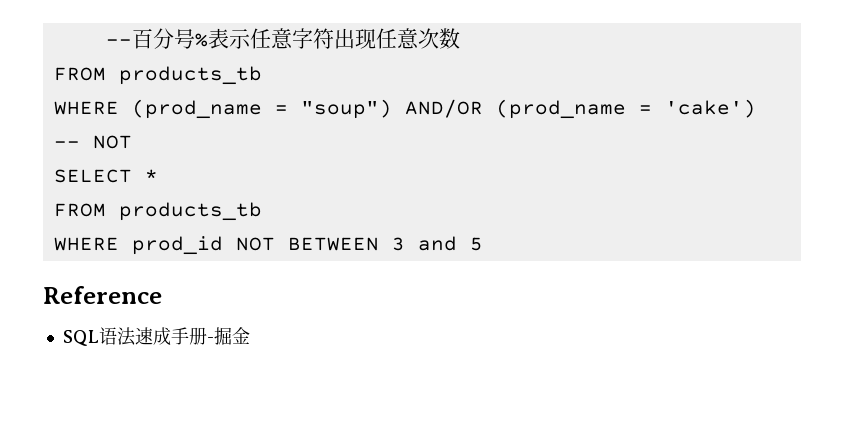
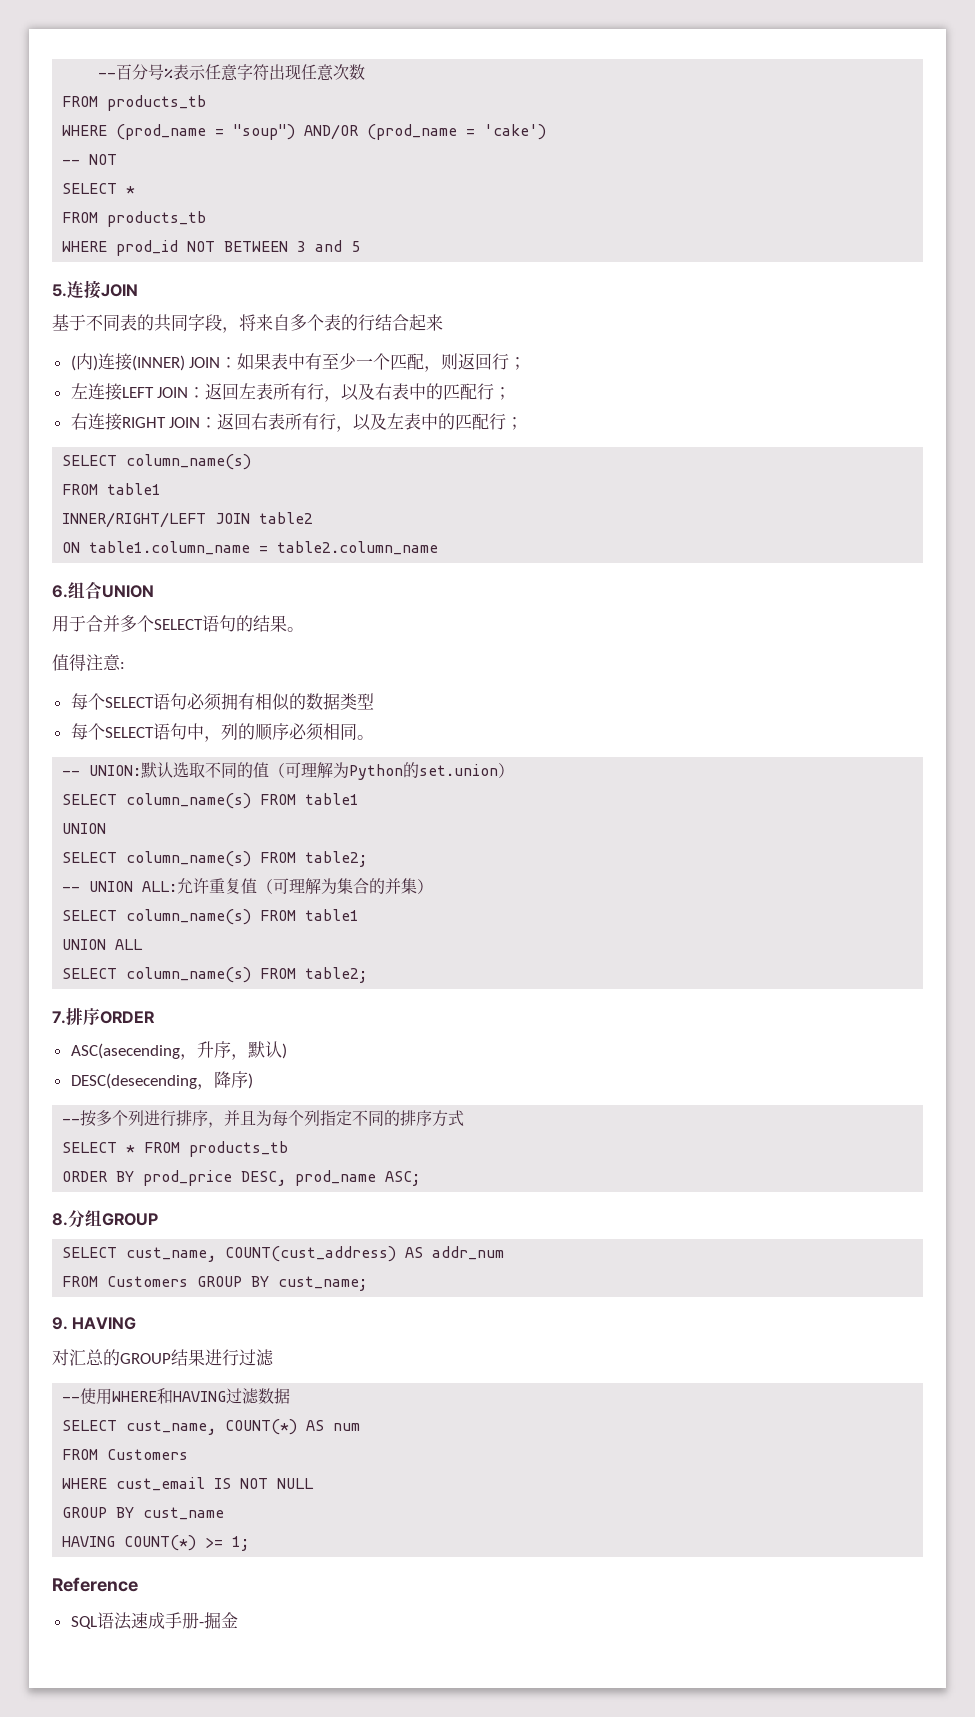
+ 5.连接JOIN
+ 基于不同表的共同字段，将来自多个表的行结合起来
+ (内)连接(INNER) JOIN：如果表中有至少一个匹配，则返回行；
+ 左连接LEFT JOIN：返回左表所有行，以及右表中的匹配行；
+ 右连接RIGHT JOIN：返回右表所有行，以及左表中的匹配行；
+ SELECT column_name(s)
+ FROM table1
+ INNER/RIGHT/LEFT JOIN table2
+ ON table1.column_name = table2.column_name
+ 6.组合UNION
+ 用于合并多个SELECT语句的结果。
+ 值得注意:
+ 每个SELECT语句必须拥有相似的数据类型
+ 每个SELECT语句中，列的顺序必须相同。
+ -- UNION:默认选取不同的值（可理解为Python的set.union）
+ SELECT column_name(s) FROM table1
+ UNION
+ SELECT column_name(s) FROM table2;
+ -- UNION ALL:允许重复值（可理解为集合的并集）
+ SELECT column_name(s) FROM table1
+ UNION ALL
+ SELECT column_name(s) FROM table2;
+ 7.排序ORDER
+ ASC(asecending，升序，默认)
+ DESC(desecending，降序)
+ --按多个列进行排序，并且为每个列指定不同的排序方式
+ SELECT * FROM products_tb
+ ORDER BY prod_price DESC, prod_name ASC;
+ 8.分组GROUP
+ SELECT cust_name, COUNT(cust_address) AS addr_num
+ FROM Customers GROUP BY cust_name;
+ 9. HAVING
+ 对汇总的GROUP结果进行过滤
+ --使用WHERE和HAVING过滤数据
+ SELECT cust_name, COUNT(*) AS num
+ FROM Customers
+ WHERE cust_email IS NOT NULL
+ GROUP BY cust_name
+ HAVING COUNT(*) >= 1;

